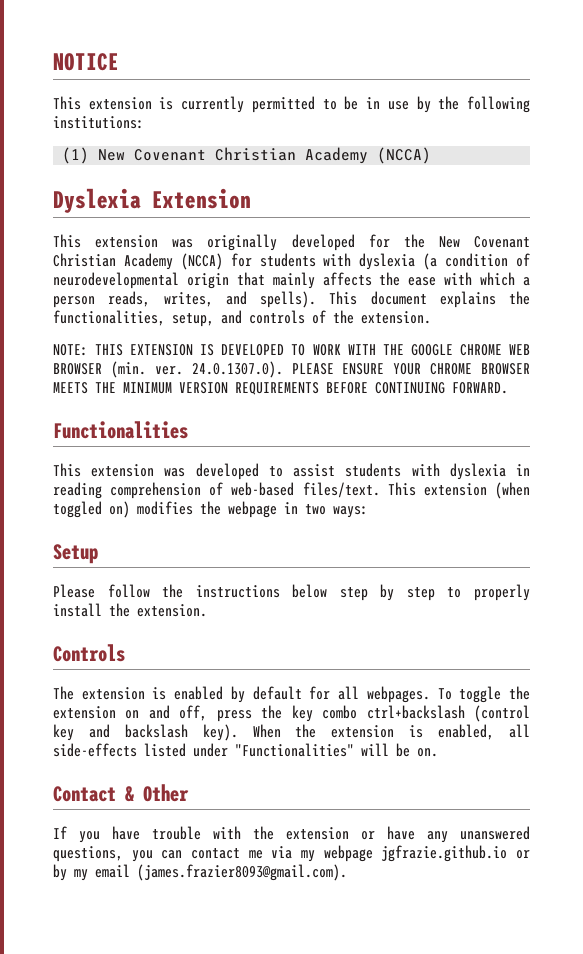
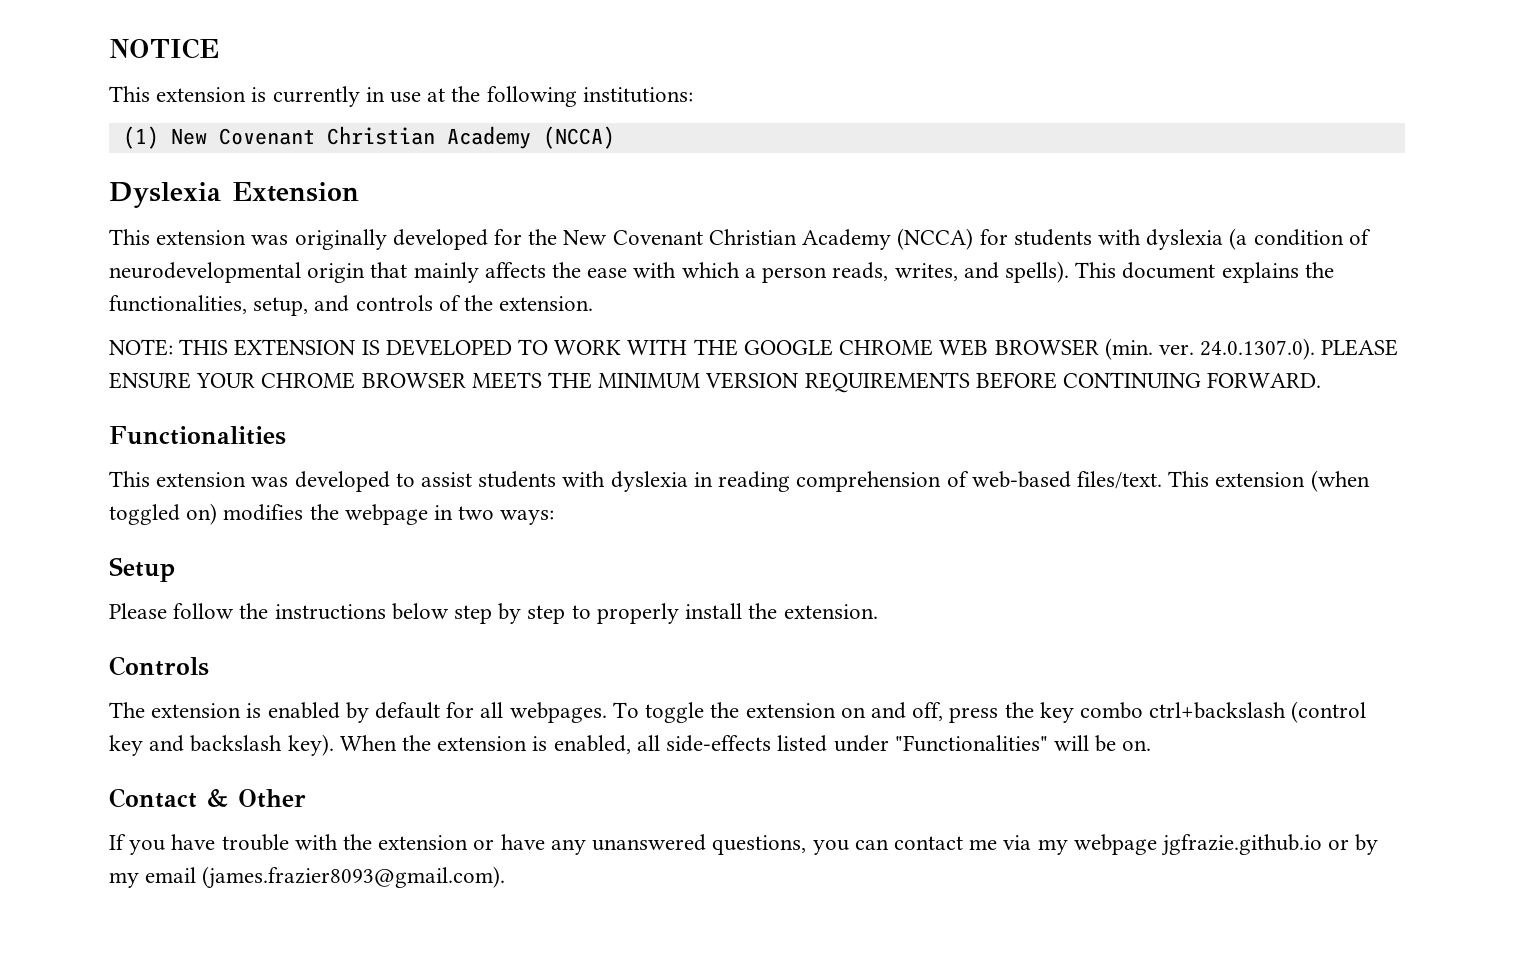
- This extension is currently permitted to be in use by the following institutions:
+ This extension is currently in use at the following institutions:

